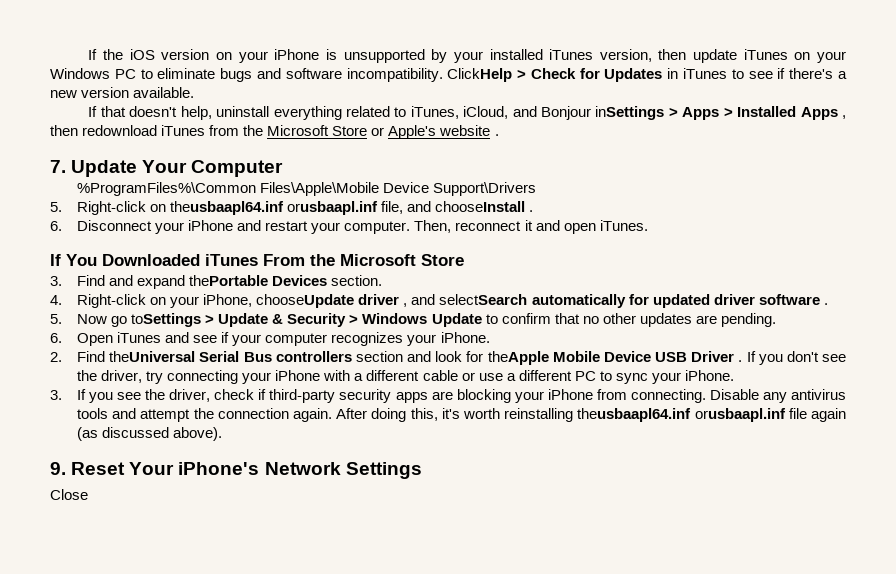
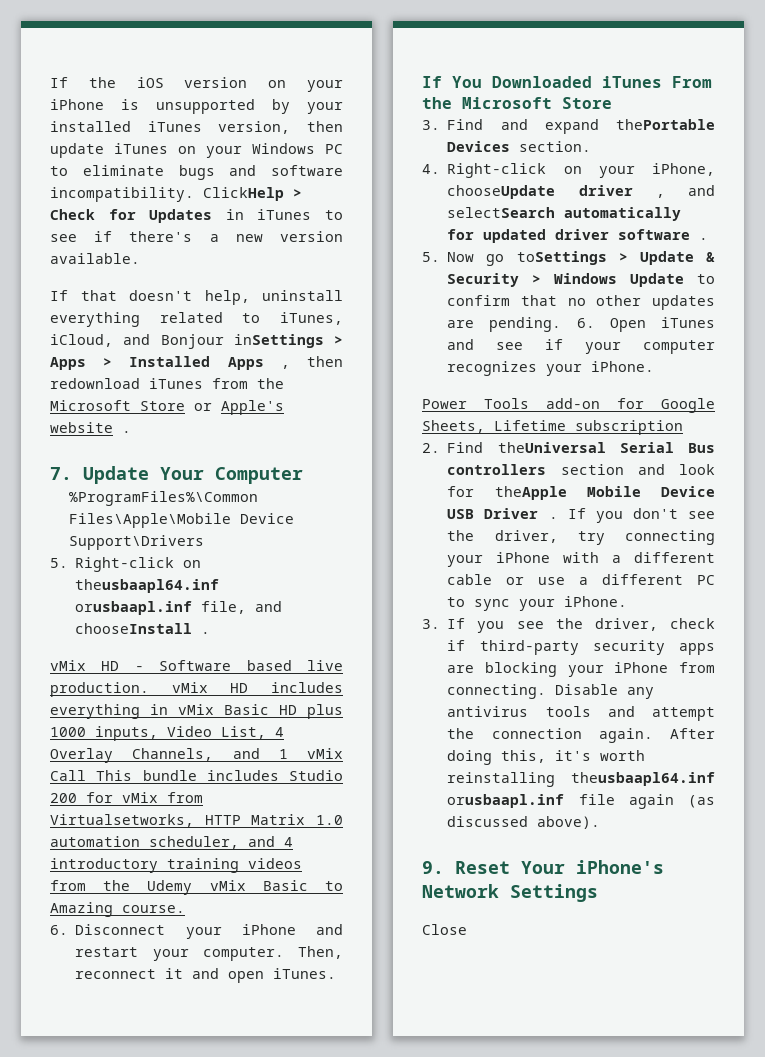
+ vMix HD - Software based live production. vMix HD includes everything in vMix Basic HD plus 1000 inputs, Video List, 4 Overlay Channels, and 1 vMix Call This bundle includes Studio 200 for vMix from Virtualsetworks, HTTP Matrix 1.0 automation scheduler, and 4 introductory training videos from the Udemy vMix Basic to Amazing course.
- 5. Now go toSettings > Update & Security > Windows Update to confirm that no other updates are pending.
- 6. Open iTunes and see if your computer recognizes your iPhone.
+ 5. Now go toSettings > Update & Security > Windows Update to confirm that no other updates are pending. 6. Open iTunes and see if your computer recognizes your iPhone.
+ Power Tools add-on for Google Sheets, Lifetime subscription

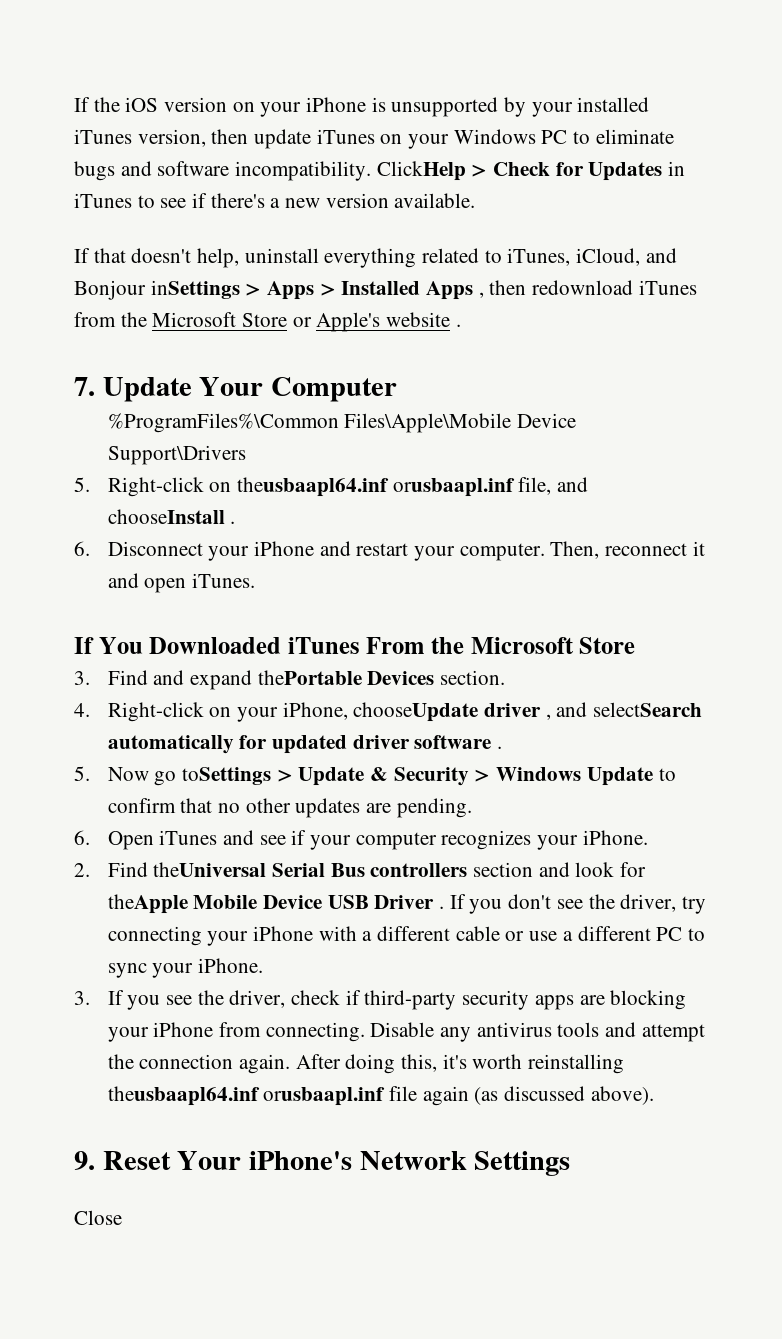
- vMix HD - Software based live production. vMix HD includes everything in vMix Basic HD plus 1000 inputs, Video List, 4 Overlay Channels, and 1 vMix Call This bundle includes Studio 200 for vMix from Virtualsetworks, HTTP Matrix 1.0 automation scheduler, and 4 introductory training videos from the Udemy vMix Basic to Amazing course.
- 5. Now go toSettings > Update & Security > Windows Update to confirm that no other updates are pending. 6. Open iTunes and see if your computer recognizes your iPhone.
+ 5. Now go toSettings > Update & Security > Windows Update to confirm that no other updates are pending.
+ 6. Open iTunes and see if your computer recognizes your iPhone.
- Power Tools add-on for Google Sheets, Lifetime subscription

